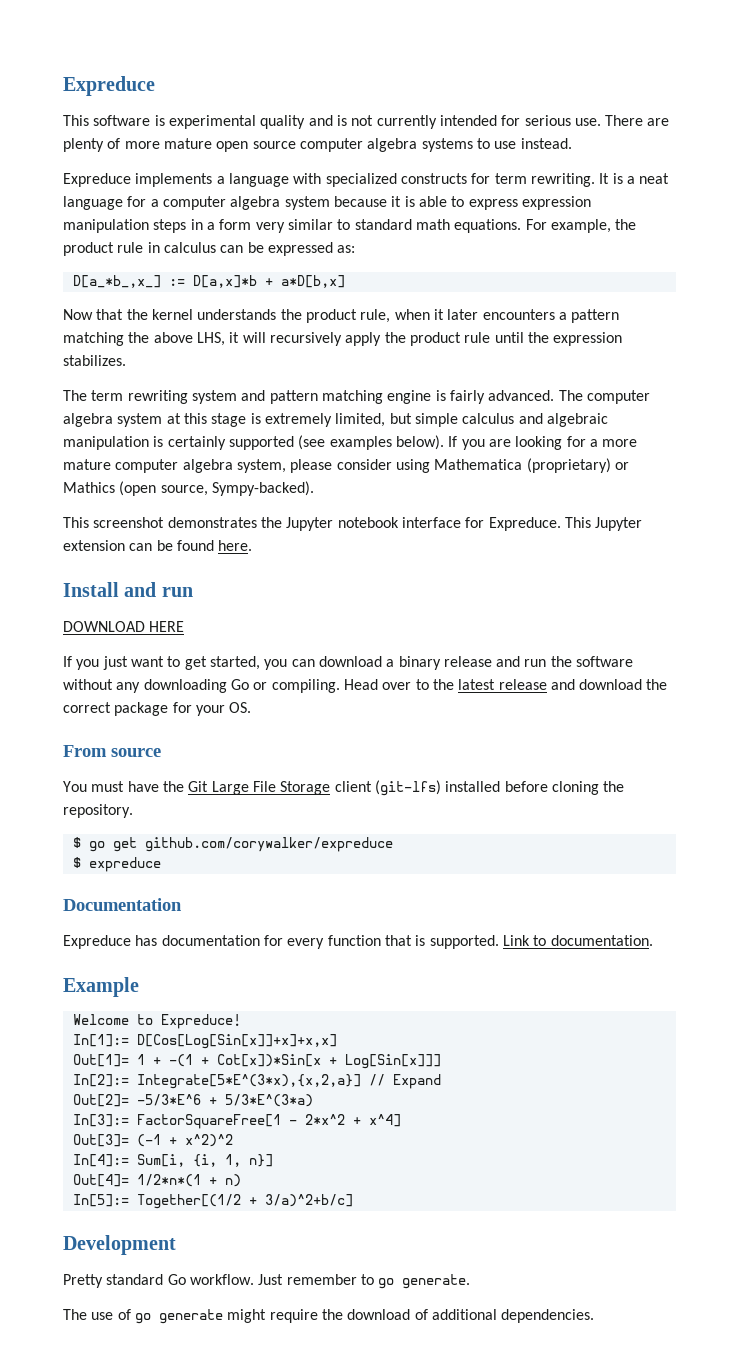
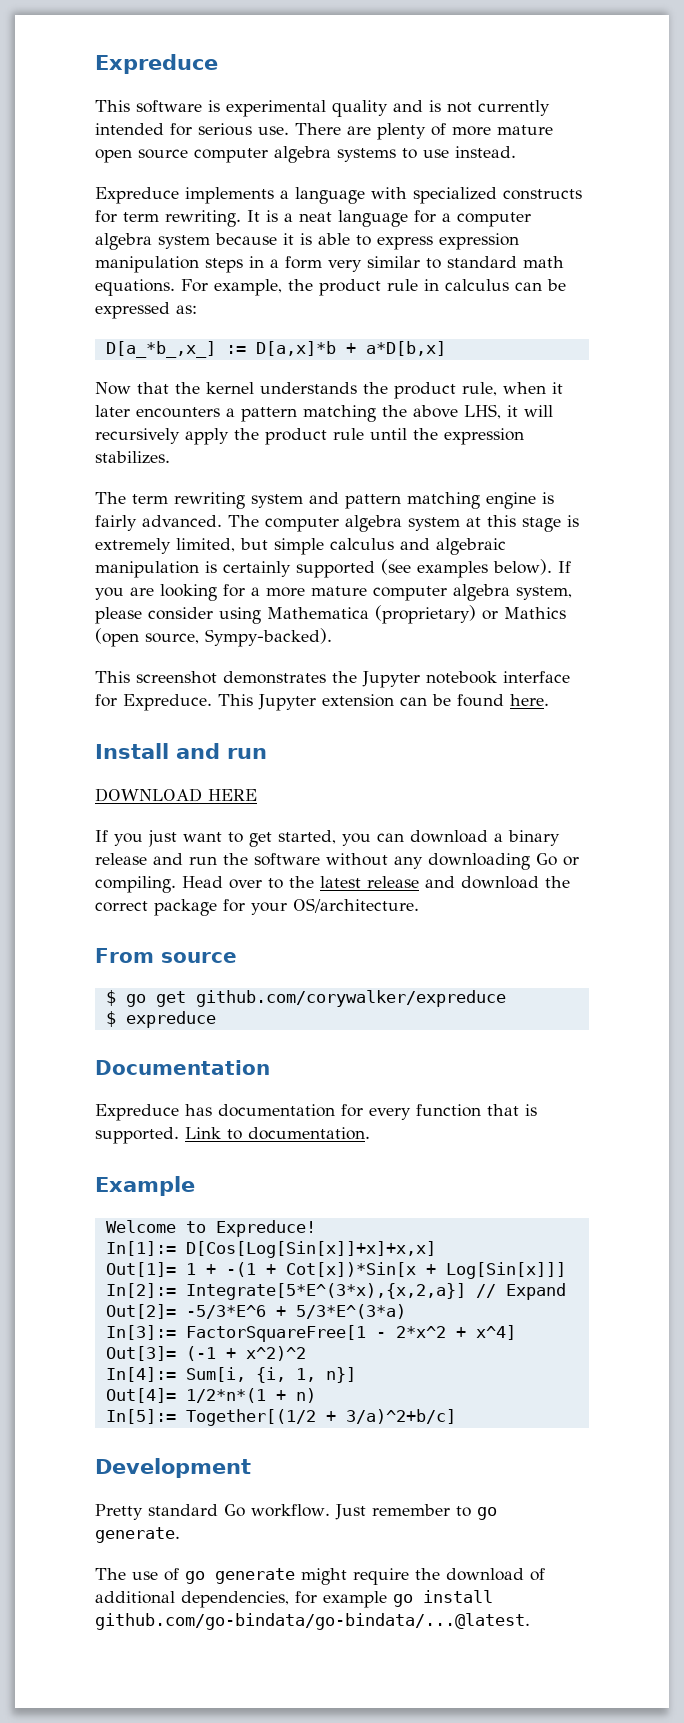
- Head over to the latest release and download the correct package for your OS.
+ Head over to the latest release and download the correct package for your OS/architecture.
- You must have the Git Large File Storage client (git-lfs) installed before cloning the repository.
- The use of go generate might require the download of additional dependencies.
+ The use of go generate might require the download of additional dependencies, for example go install github.com/go-bindata/go-bindata/...@latest.

